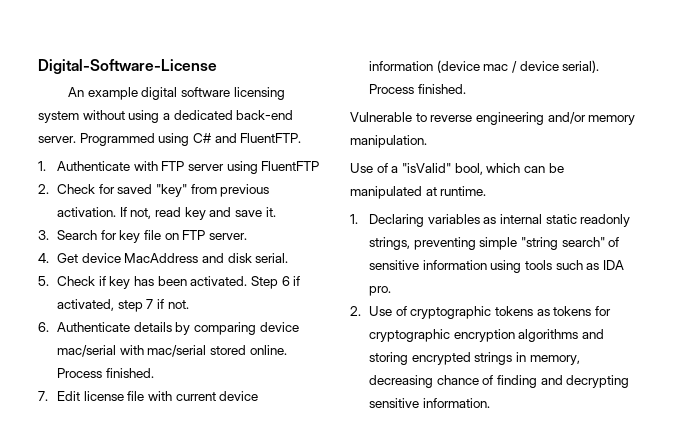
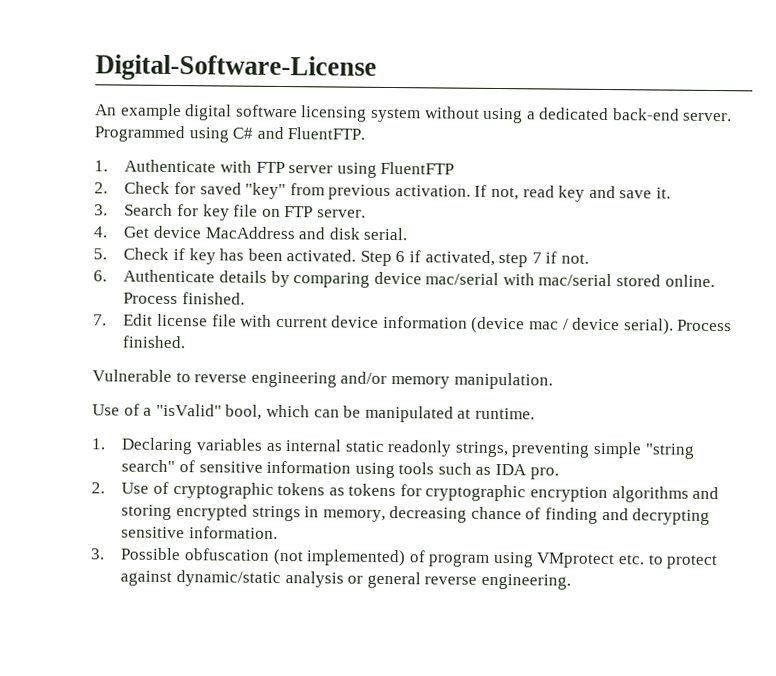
+ 3. Possible obfuscation (not implemented) of program using VMprotect etc. to protect against dynamic/static analysis or general reverse engineering.

